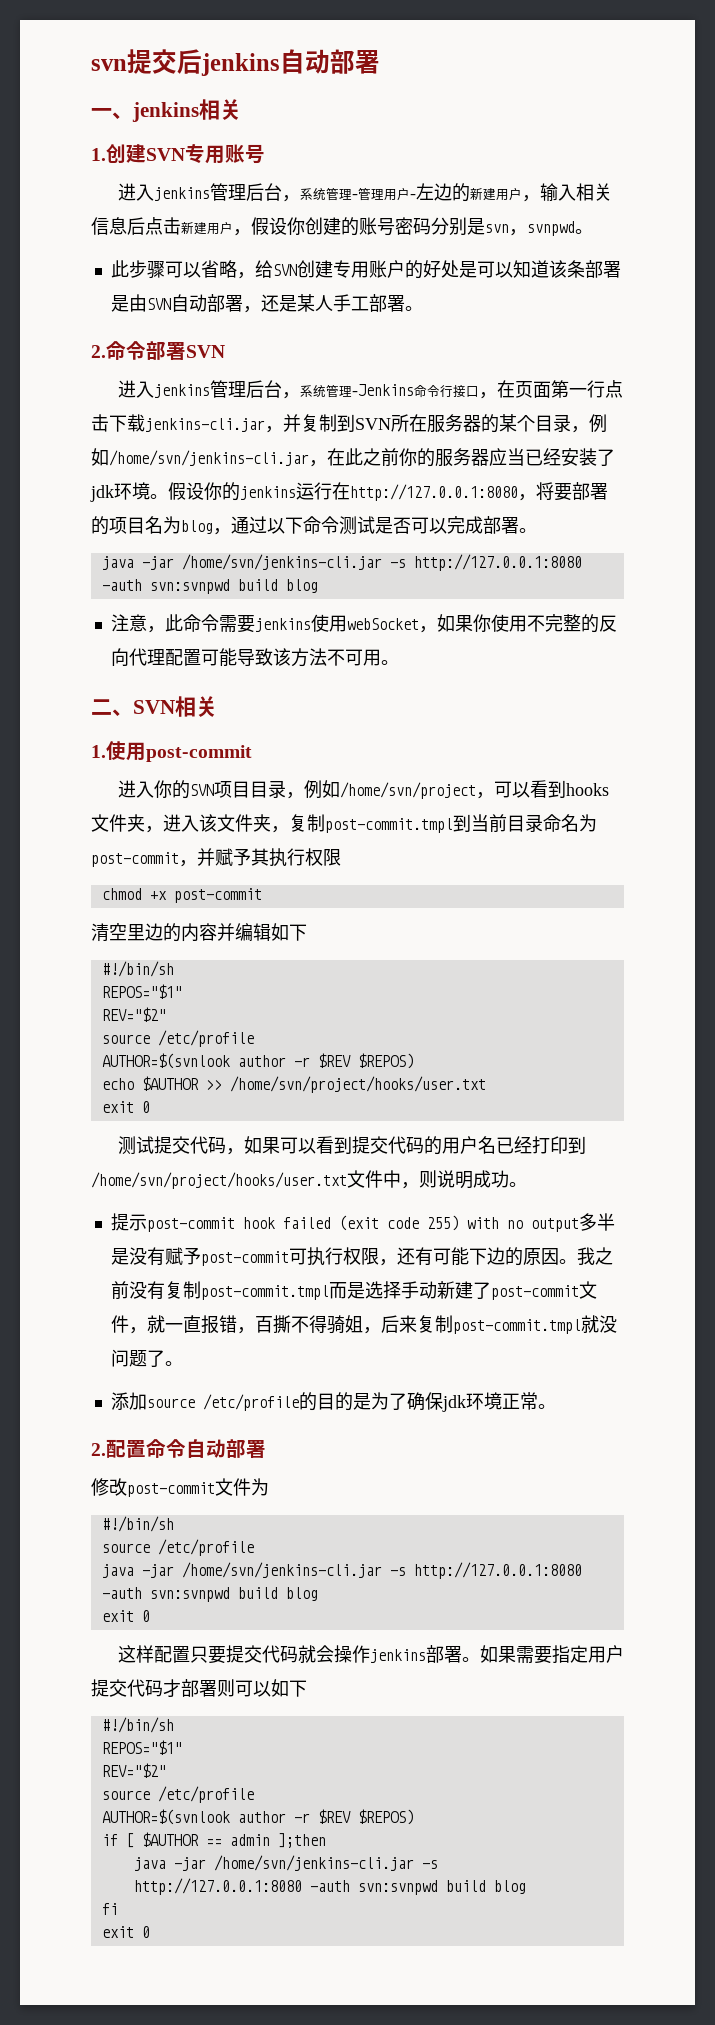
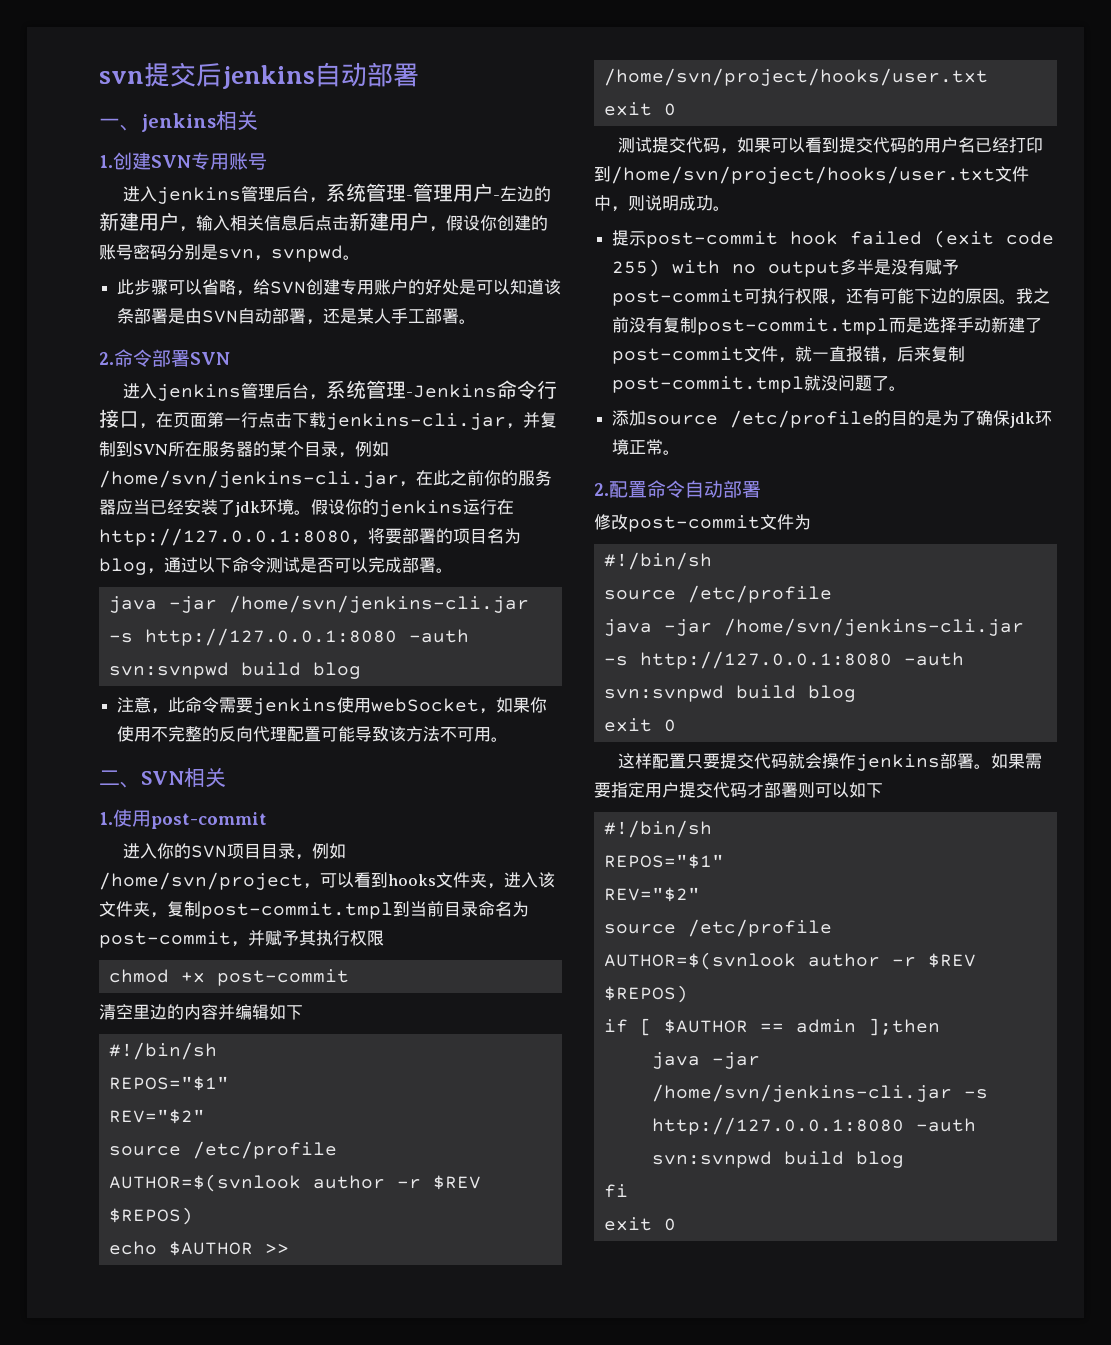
- 我之前没有复制post-commit.tmpl而是选择手动新建了post-commit文件，就一直报错，百撕不得骑姐，后来复制post-commit.tmpl就没问题了。
+ 我之前没有复制post-commit.tmpl而是选择手动新建了post-commit文件，就一直报错，后来复制post-commit.tmpl就没问题了。

